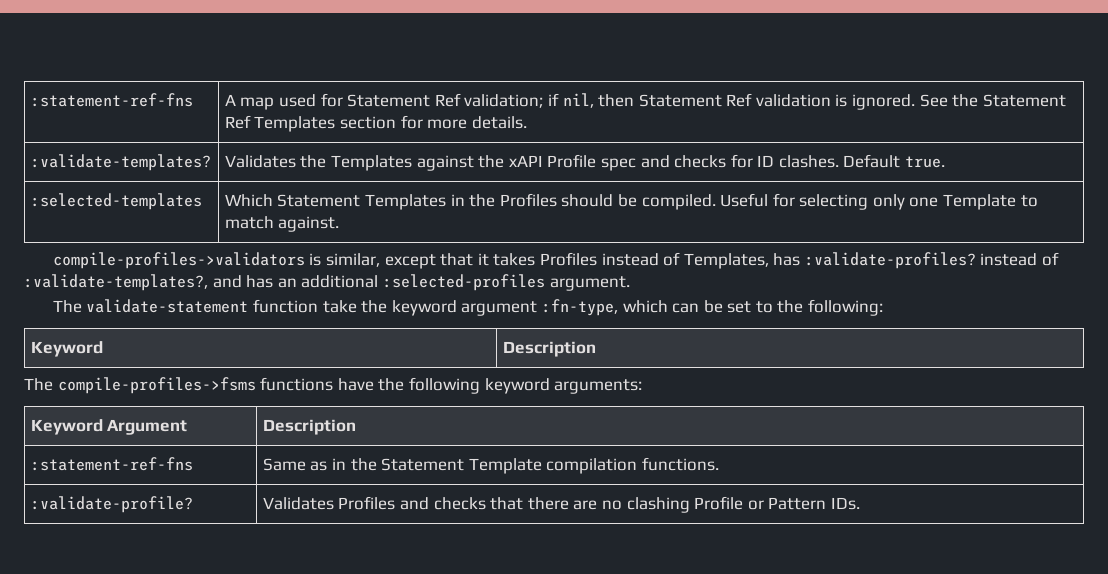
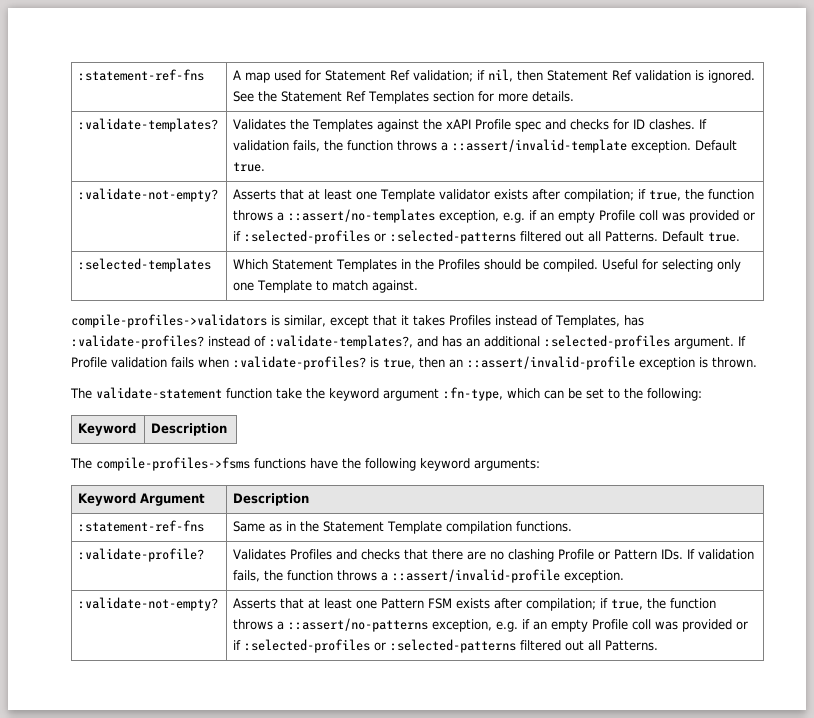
- :validate-templates? | Validates the Templates against the xAPI Profile spec and checks for ID clashes. Default true.
+ :validate-templates? | Validates the Templates against the xAPI Profile spec and checks for ID clashes. If validation fails, the function throws a ::assert/invalid-template exception. Default true.
+ :validate-not-empty? | Asserts that at least one Template validator exists after compilation; if true, the function throws a ::assert/no-templates exception, e.g. if an empty Profile coll was provided or if :selected-profiles or :selected-patterns filtered out all Patterns. Default true.
+ If Profile validation fails when :validate-profiles? is true, then an ::assert/invalid-profile exception is thrown.
- :validate-profile? | Validates Profiles and checks that there are no clashing Profile or Pattern IDs.
+ :validate-profile? | Validates Profiles and checks that there are no clashing Profile or Pattern IDs. If validation fails, the function throws a ::assert/invalid-profile exception.
+ :validate-not-empty? | Asserts that at least one Pattern FSM exists after compilation; if true, the function throws a ::assert/no-patterns exception, e.g. if an empty Profile coll was provided or if :selected-profiles or :selected-patterns filtered out all Patterns.

